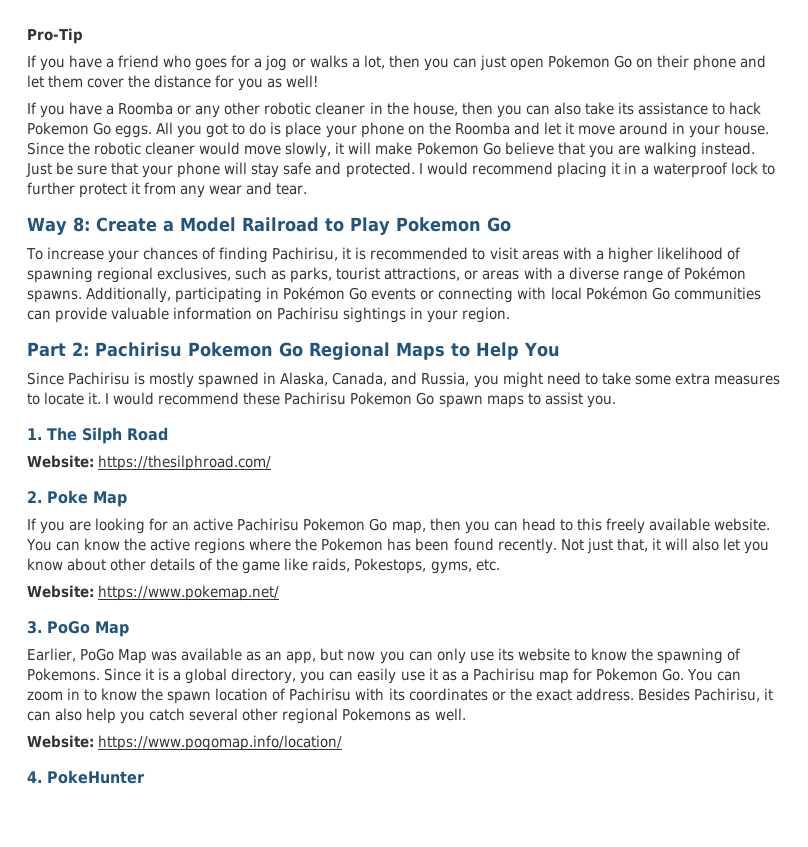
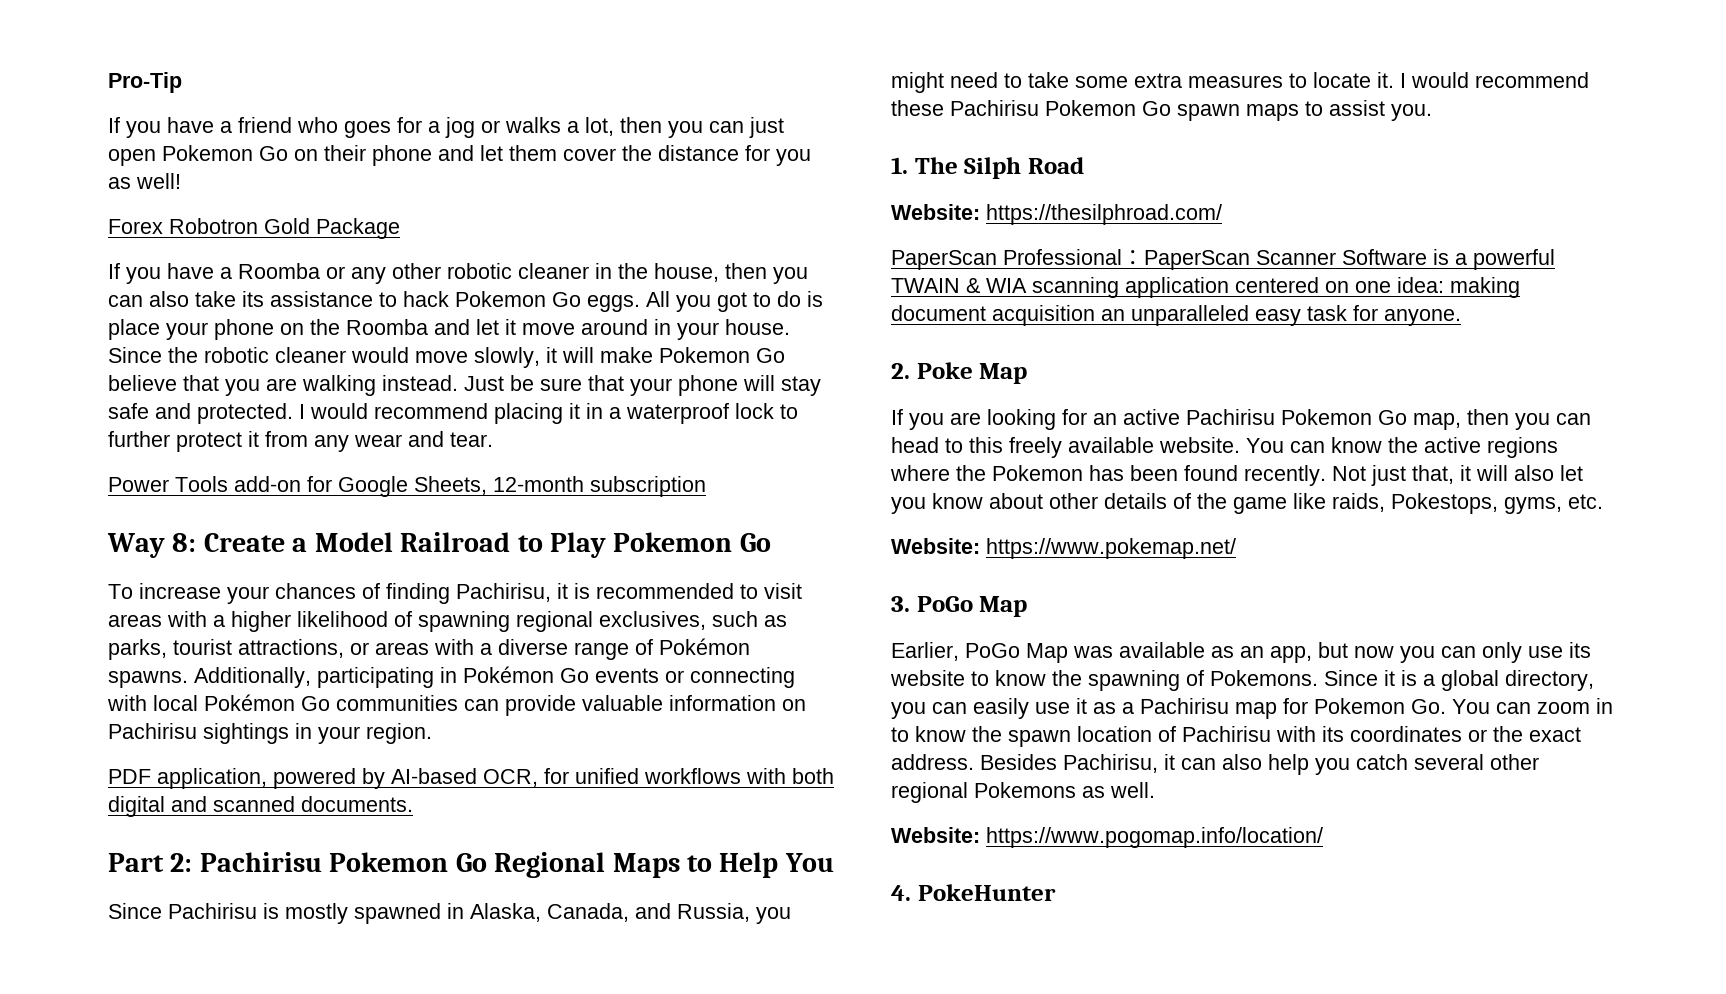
+ Forex Robotron Gold Package
+ Power Tools add-on for Google Sheets, 12-month subscription
+ PDF application, powered by AI-based OCR, for unified workflows with both digital and scanned documents.
+ PaperScan Professional：PaperScan Scanner Software is a powerful TWAIN & WIA scanning application centered on one idea: making document acquisition an unparalleled easy task for anyone.

